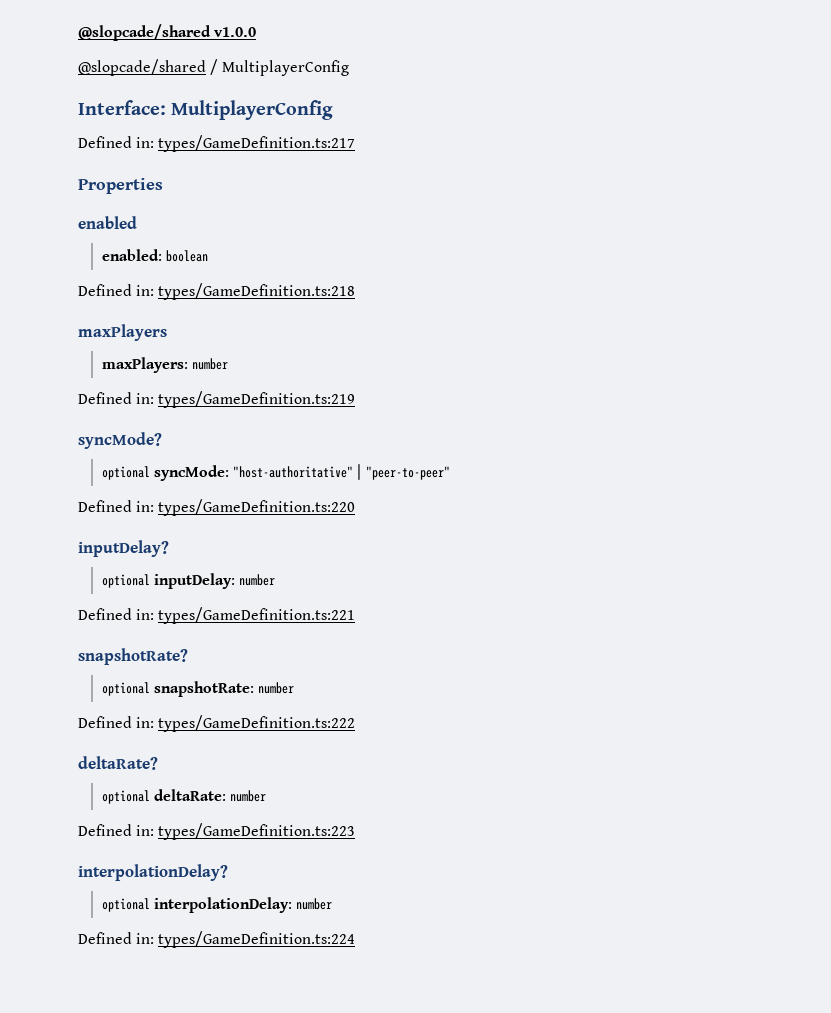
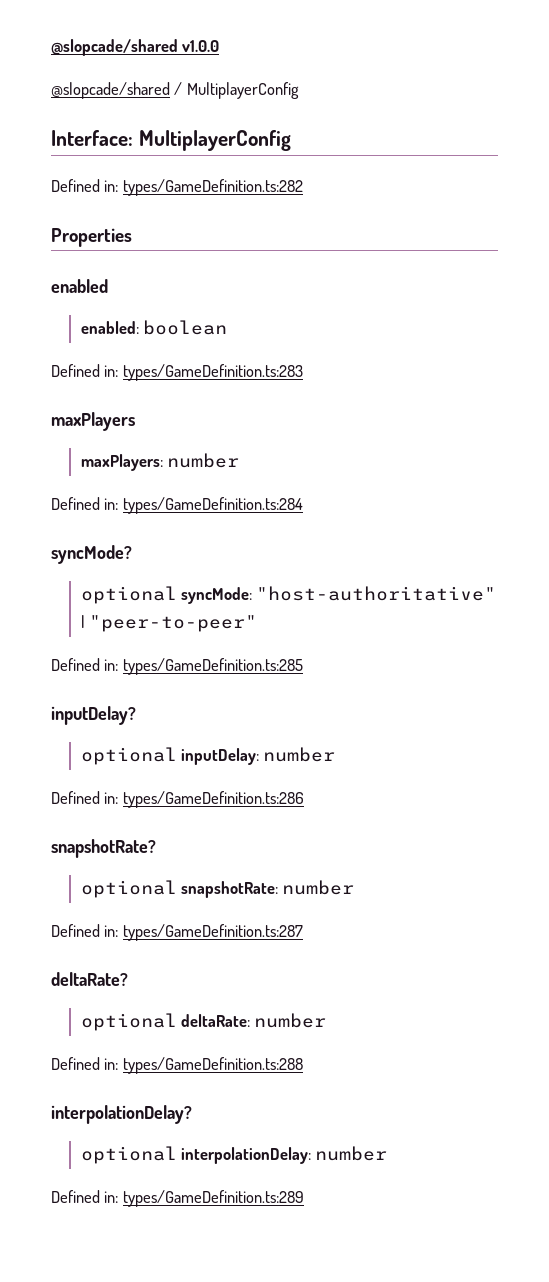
- Defined in: types/GameDefinition.ts:217
+ Defined in: types/GameDefinition.ts:282
- Defined in: types/GameDefinition.ts:218
+ Defined in: types/GameDefinition.ts:283
- Defined in: types/GameDefinition.ts:219
+ Defined in: types/GameDefinition.ts:284
- Defined in: types/GameDefinition.ts:220
+ Defined in: types/GameDefinition.ts:285
- Defined in: types/GameDefinition.ts:221
+ Defined in: types/GameDefinition.ts:286
- Defined in: types/GameDefinition.ts:222
+ Defined in: types/GameDefinition.ts:287
- Defined in: types/GameDefinition.ts:223
+ Defined in: types/GameDefinition.ts:288
- Defined in: types/GameDefinition.ts:224
+ Defined in: types/GameDefinition.ts:289

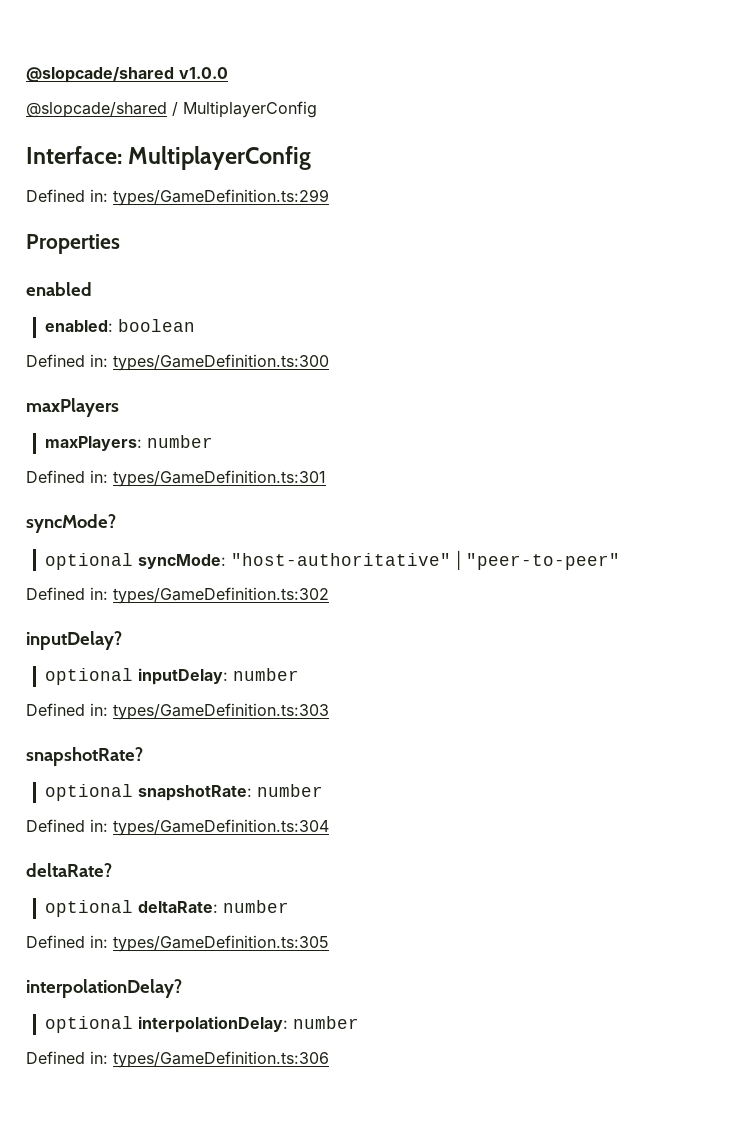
- Defined in: types/GameDefinition.ts:282
+ Defined in: types/GameDefinition.ts:299
- Defined in: types/GameDefinition.ts:283
+ Defined in: types/GameDefinition.ts:300
- Defined in: types/GameDefinition.ts:284
+ Defined in: types/GameDefinition.ts:301
- Defined in: types/GameDefinition.ts:285
+ Defined in: types/GameDefinition.ts:302
- Defined in: types/GameDefinition.ts:286
+ Defined in: types/GameDefinition.ts:303
- Defined in: types/GameDefinition.ts:287
+ Defined in: types/GameDefinition.ts:304
- Defined in: types/GameDefinition.ts:288
+ Defined in: types/GameDefinition.ts:305
- Defined in: types/GameDefinition.ts:289
+ Defined in: types/GameDefinition.ts:306

